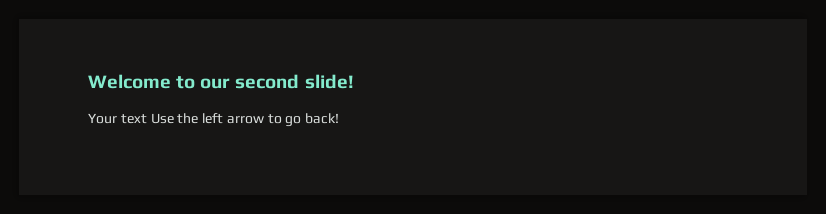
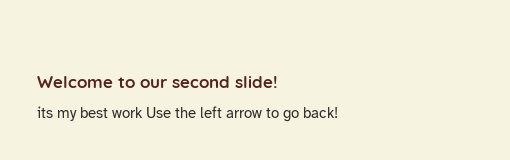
- Your text Use the left arrow to go back!
+ its my best work Use the left arrow to go back!

